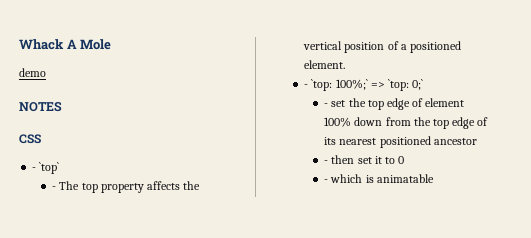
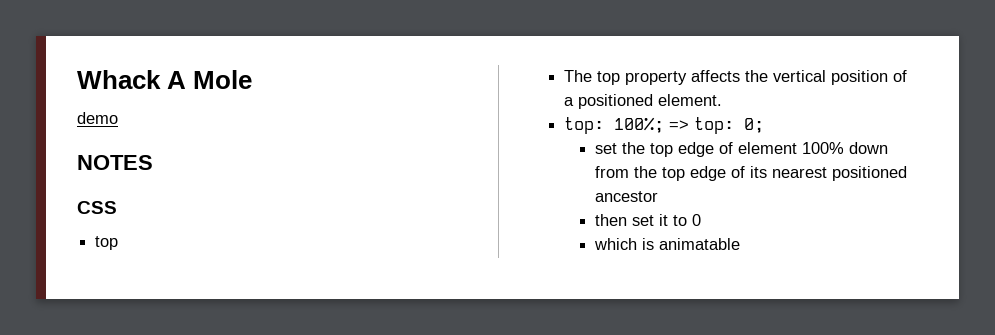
  CSS
- - `top`
- - The top property affects the vertical position of a positioned element.
+ top
+ The top property affects the vertical position of a positioned element.
- - `top: 100%;` => `top: 0;`
- - set the top edge of element 100% down from the top edge of its nearest positioned ancestor
+ top: 100%; => top: 0;
+ set the top edge of element 100% down from the top edge of its nearest positioned ancestor
- - then set it to 0
+ then set it to 0
- - which is animatable
+ which is animatable

